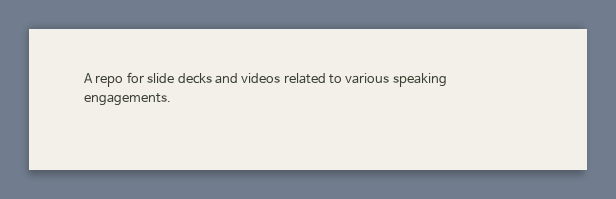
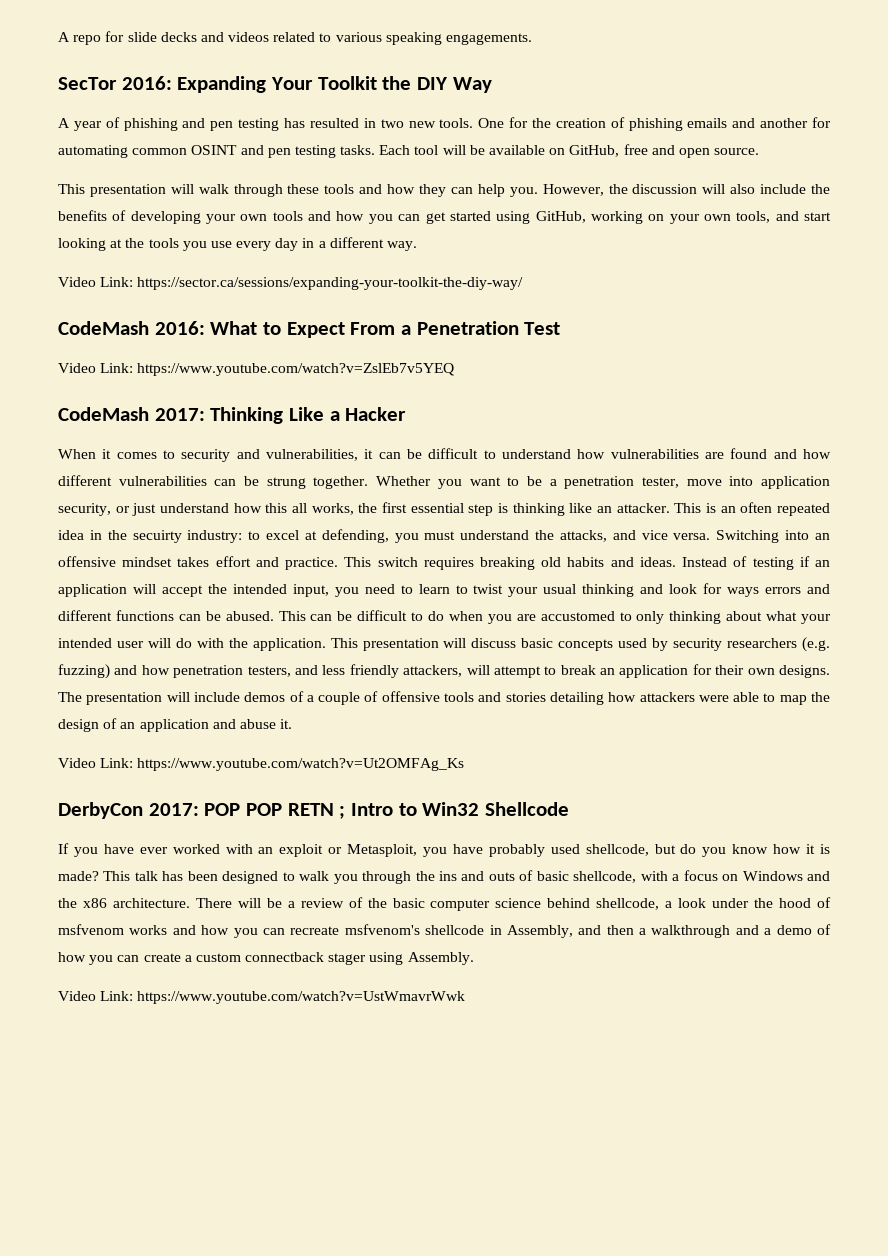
+ SecTor 2016: Expanding Your Toolkit the DIY Way
+ A year of phishing and pen testing has resulted in two new tools. One for the creation of phishing emails and another for automating common OSINT and pen testing tasks. Each tool will be available on GitHub, free and open source.
+ This presentation will walk through these tools and how they can help you. However, the discussion will also include the benefits of developing your own tools and how you can get started using GitHub, working on your own tools, and start looking at the tools you use every day in a different way.
+ Video Link: https://sector.ca/sessions/expanding-your-toolkit-the-diy-way/
+ CodeMash 2016: What to Expect From a Penetration Test
+ Video Link: https://www.youtube.com/watch?v=ZslEb7v5YEQ
+ CodeMash 2017: Thinking Like a Hacker
+ When it comes to security and vulnerabilities, it can be difficult to understand how vulnerabilities are found and how different vulnerabilities can be strung together. Whether you want to be a penetration tester, move into application security, or just understand how this all works, the first essential step is thinking like an attacker. This is an often repeated idea in the secuirty industry: to excel at defending, you must understand the attacks, and vice versa. Switching into an offensive mindset takes effort and practice. This switch requires breaking old habits and ideas. Instead of testing if an application will accept the intended input, you need to learn to twist your usual thinking and look for ways errors and different functions can be abused. This can be difficult to do when you are accustomed to only thinking about what your intended user will do with the application. This presentation will discuss basic concepts used by security researchers (e.g. fuzzing) and how penetration testers, and less friendly attackers, will attempt to break an application for their own designs. The presentation will include demos of a couple of offensive tools and stories detailing how attackers were able to map the design of an application and abuse it.
+ Video Link: https://www.youtube.com/watch?v=Ut2OMFAg_Ks
+ DerbyCon 2017: POP POP RETN ; Intro to Win32 Shellcode
+ If you have ever worked with an exploit or Metasploit, you have probably used shellcode, but do you know how it is made? This talk has been designed to walk you through the ins and outs of basic shellcode, with a focus on Windows and the x86 architecture. There will be a review of the basic computer science behind shellcode, a look under the hood of msfvenom works and how you can recreate msfvenom's shellcode in Assembly, and then a walkthrough and a demo of how you can create a custom connectback stager using Assembly.
+ Video Link: https://www.youtube.com/watch?v=UstWmavrWwk

